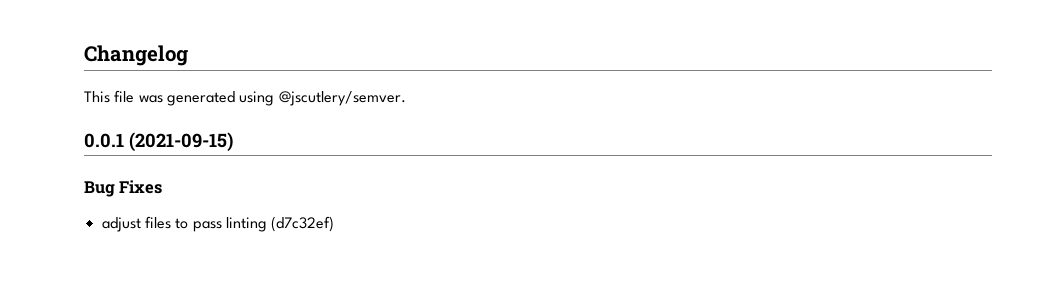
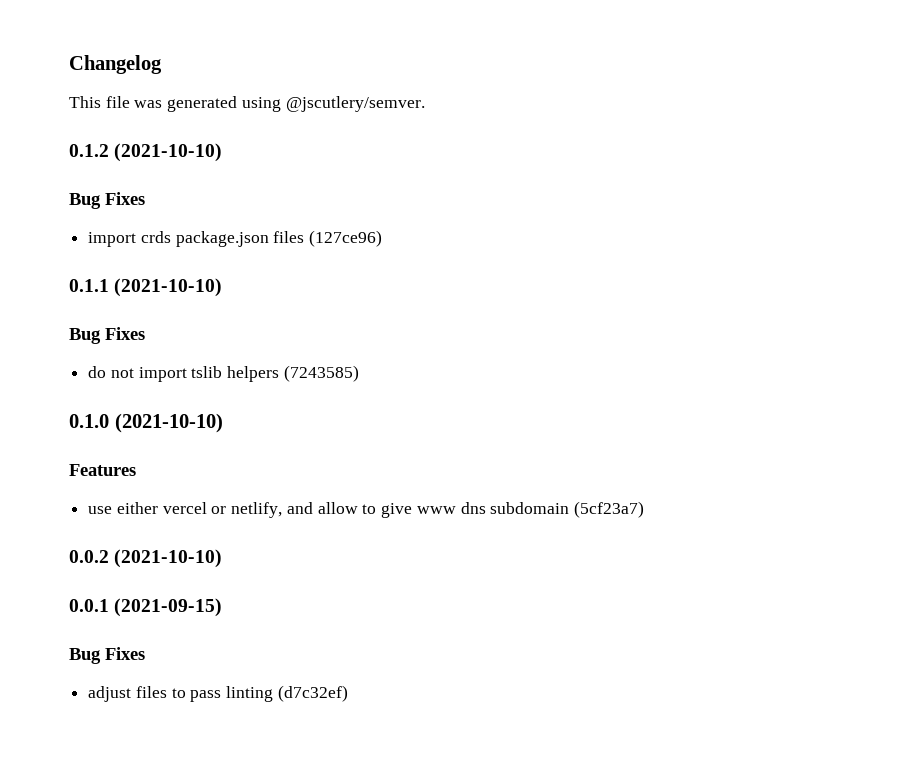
+ 0.1.2 (2021-10-10)
+ Bug Fixes
+ import crds package.json files (127ce96)
+ 0.1.1 (2021-10-10)
+ Bug Fixes
+ do not import tslib helpers (7243585)
+ 0.1.0 (2021-10-10)
+ Features
+ use either vercel or netlify, and allow to give www dns subdomain (5cf23a7)
+ 0.0.2 (2021-10-10)

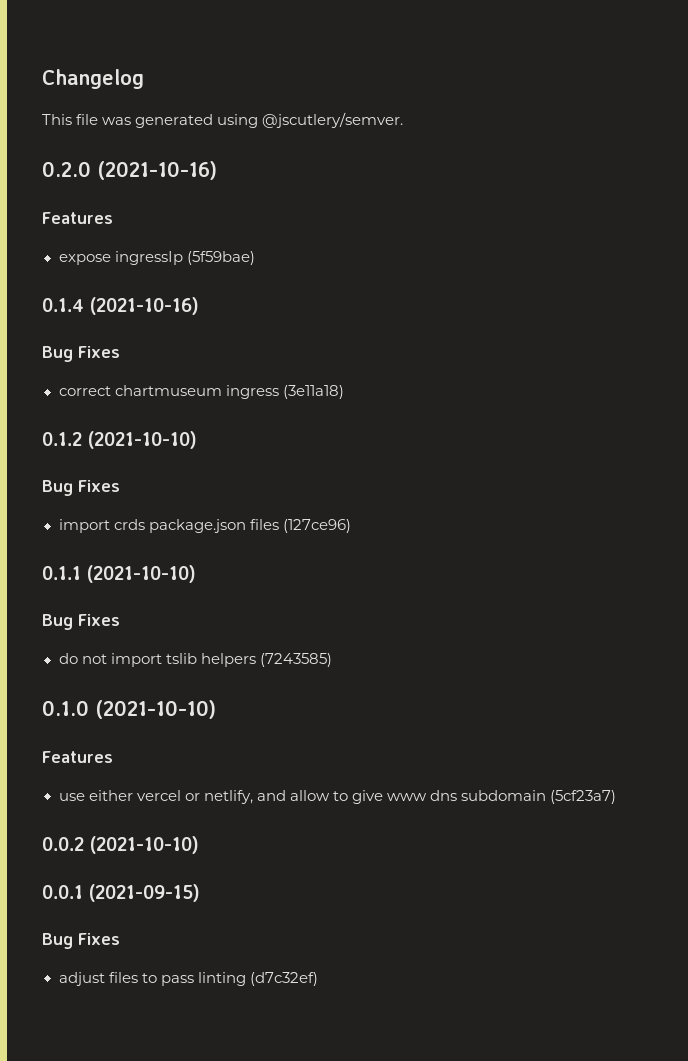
+ 0.2.0 (2021-10-16)
+ Features
+ expose ingressIp (5f59bae)
+ 0.1.4 (2021-10-16)
+ Bug Fixes
+ correct chartmuseum ingress (3e11a18)

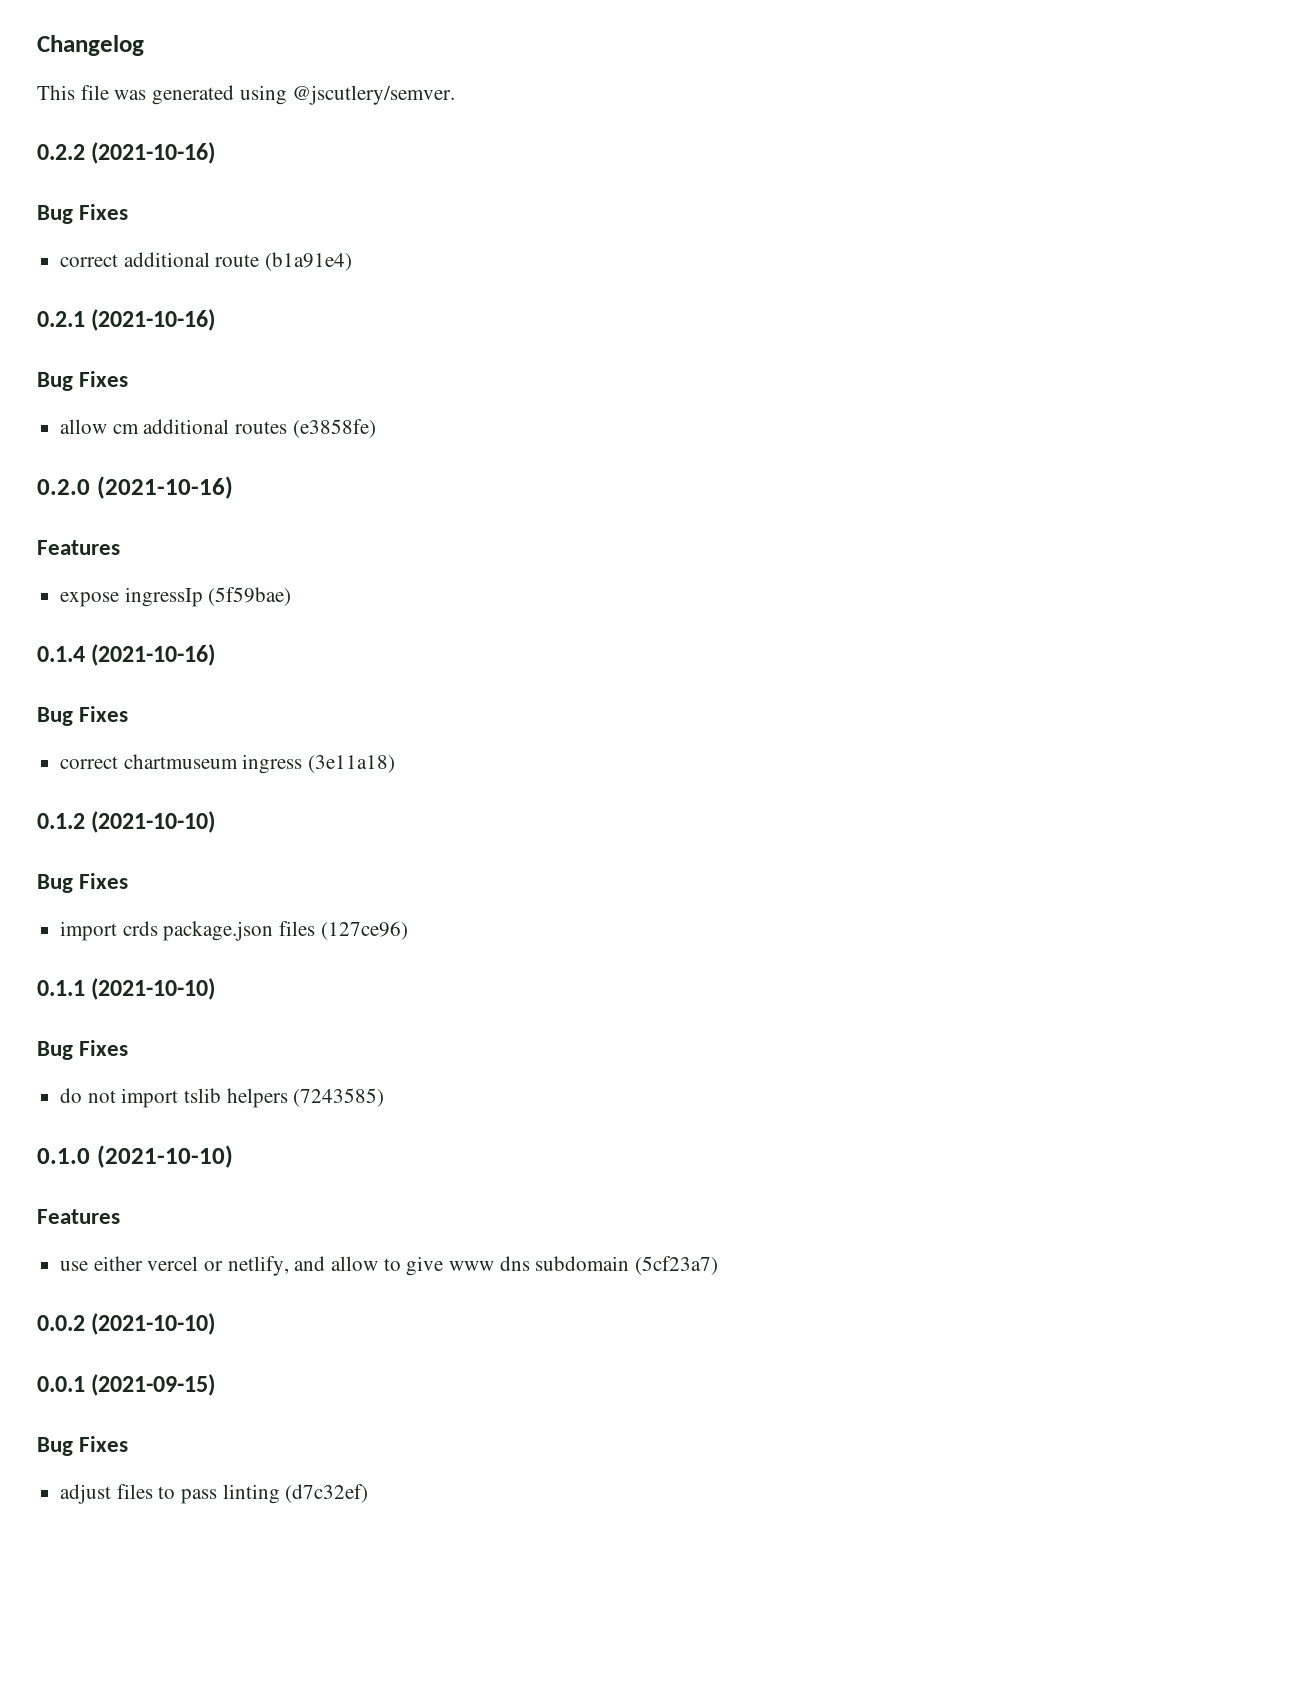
+ 0.2.2 (2021-10-16)
+ Bug Fixes
+ correct additional route (b1a91e4)
+ 0.2.1 (2021-10-16)
+ Bug Fixes
+ allow cm additional routes (e3858fe)

